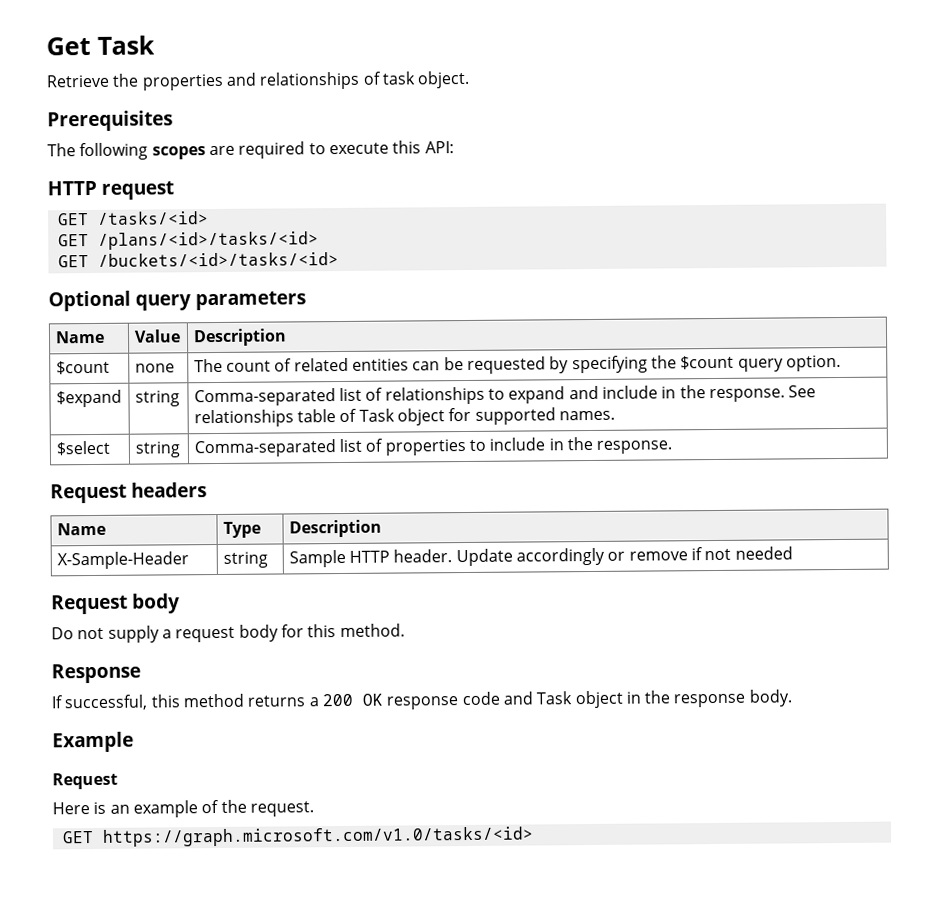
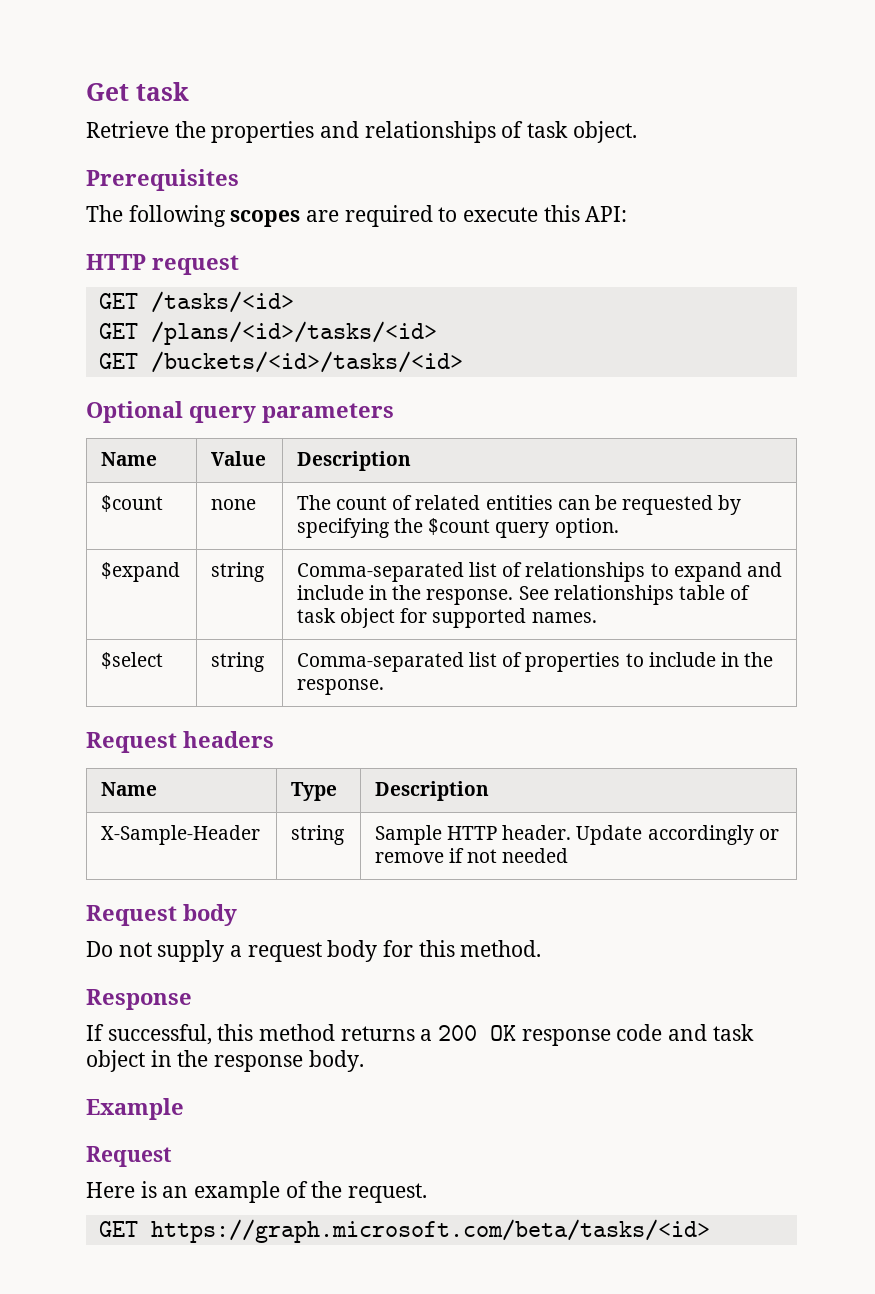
- Get Task
+ Get task
- $expand | string | Comma-separated list of relationships to expand and include in the response. See relationships table of Task object for supported names.
+ $expand | string | Comma-separated list of relationships to expand and include in the response. See relationships table of task object for supported names.
- If successful, this method returns a 200 OK response code and Task object in the response body.
+ If successful, this method returns a 200 OK response code and task object in the response body.
- GET https://graph.microsoft.com/v1.0/tasks/<id>
+ GET https://graph.microsoft.com/beta/tasks/<id>

